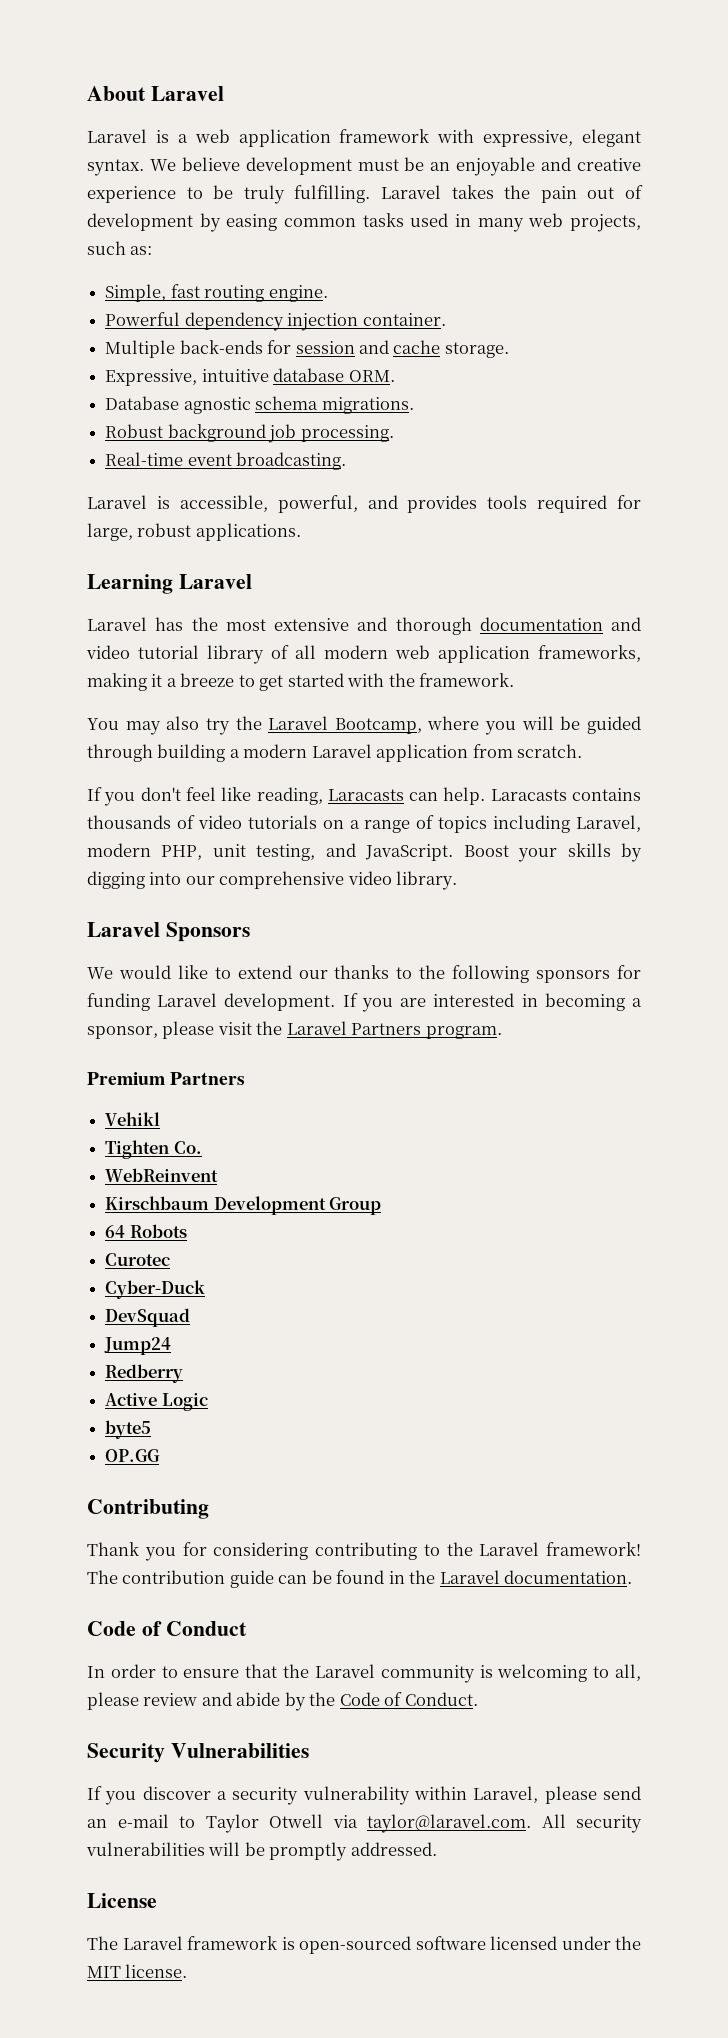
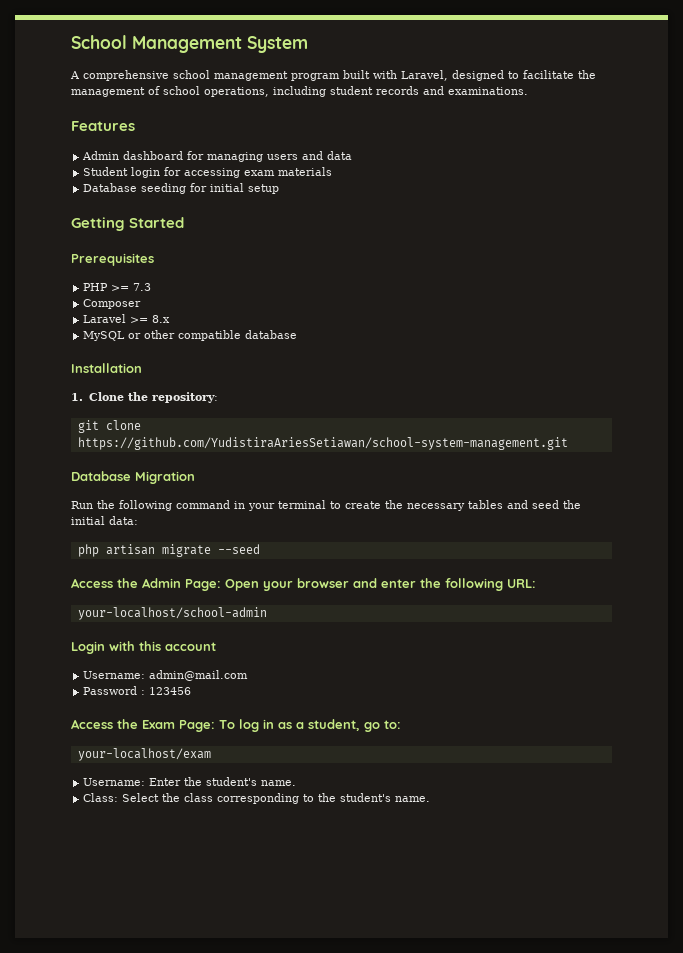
- About Laravel
- Laravel is a web application framework with expressive, elegant syntax. We believe development must be an enjoyable and creative experience to be truly fulfilling. Laravel takes the pain out of development by easing common tasks used in many web projects, such as:
- Simple, fast routing engine.
- Powerful dependency injection container.
- Multiple back-ends for session and cache storage.
- Expressive, intuitive database ORM.
- Database agnostic schema migrations.
- Robust background job processing.
- Real-time event broadcasting.
- Laravel is accessible, powerful, and provides tools required for large, robust applications.
- Learning Laravel
- Laravel has the most extensive and thorough documentation and video tutorial library of all modern web application frameworks, making it a breeze to get started with the framework.
- You may also try the Laravel Bootcamp, where you will be guided through building a modern Laravel application from scratch.
- If you don't feel like reading, Laracasts can help. Laracasts contains thousands of video tutorials on a range of topics including Laravel, modern PHP, unit testing, and JavaScript. Boost your skills by digging into our comprehensive video library.
- Laravel Sponsors
- We would like to extend our thanks to the following sponsors for funding Laravel development. If you are interested in becoming a sponsor, please visit the Laravel Partners program.
- Premium Partners
- Vehikl
- Tighten Co.
- WebReinvent
- Kirschbaum Development Group
- 64 Robots
- Curotec
- Cyber-Duck
- DevSquad
- Jump24
- Redberry
- Active Logic
- byte5
- OP.GG
- Contributing
- Thank you for considering contributing to the Laravel framework! The contribution guide can be found in the Laravel documentation.
- Code of Conduct
- In order to ensure that the Laravel community is welcoming to all, please review and abide by the Code of Conduct.
- Security Vulnerabilities
- If you discover a security vulnerability within Laravel, please send an e-mail to Taylor Otwell via taylor@laravel.com. All security vulnerabilities will be promptly addressed.
- License
- The Laravel framework is open-sourced software licensed under the MIT license.
+ School Management System
+ A comprehensive school management program built with Laravel, designed to facilitate the management of school operations, including student records and examinations.
+ Features
+ Admin dashboard for managing users and data
+ Student login for accessing exam materials
+ Database seeding for initial setup
+ Getting Started
+ Prerequisites
+ PHP >= 7.3
+ Composer
+ Laravel >= 8.x
+ MySQL or other compatible database
+ Installation
+ 1. Clone the repository:
+ git clone https://github.com/YudistiraAriesSetiawan/school-system-management.git
+ Database Migration
+ Run the following command in your terminal to create the necessary tables and seed the initial data:
+ php artisan migrate --seed
+ Access the Admin Page: Open your browser and enter the following URL:
+ your-localhost/school-admin
+ Login with this account
+ Username: admin@mail.com
+ Password : 123456
+ Access the Exam Page: To log in as a student, go to:
+ your-localhost/exam
+ Username: Enter the student's name.
+ Class: Select the class corresponding to the student's name.

